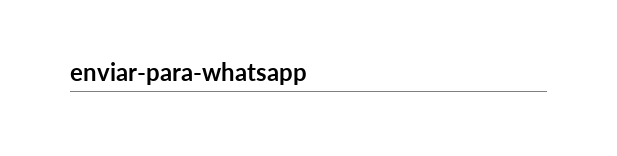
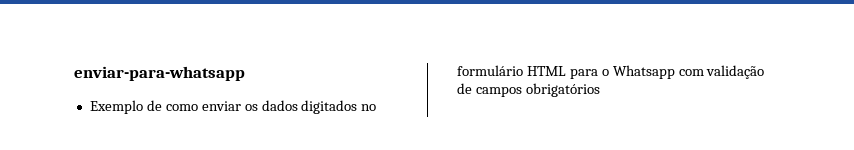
+ Exemplo de como enviar os dados digitados no formulário HTML para o Whatsapp com validação de campos obrigatórios

